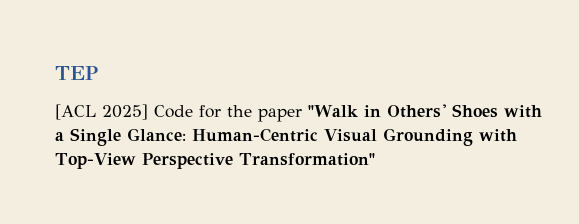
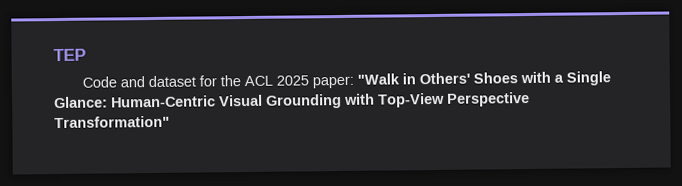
- [ACL 2025] Code for the paper "Walk in Others' Shoes with a Single Glance: Human-Centric Visual Grounding with Top-View Perspective Transformation"
+ Code and dataset for the ACL 2025 paper: "Walk in Others' Shoes with a Single Glance: Human-Centric Visual Grounding with Top-View Perspective Transformation"

